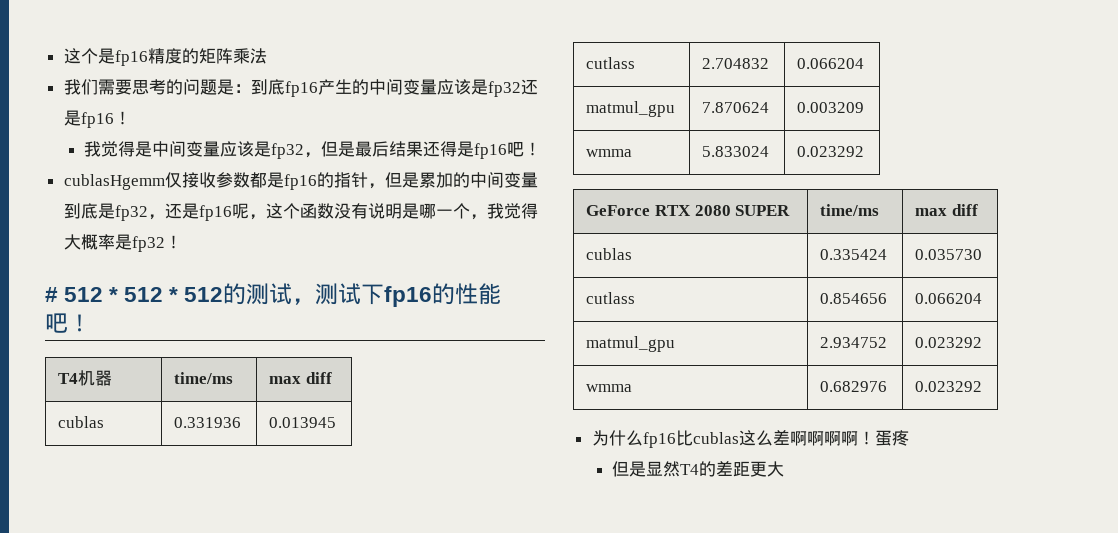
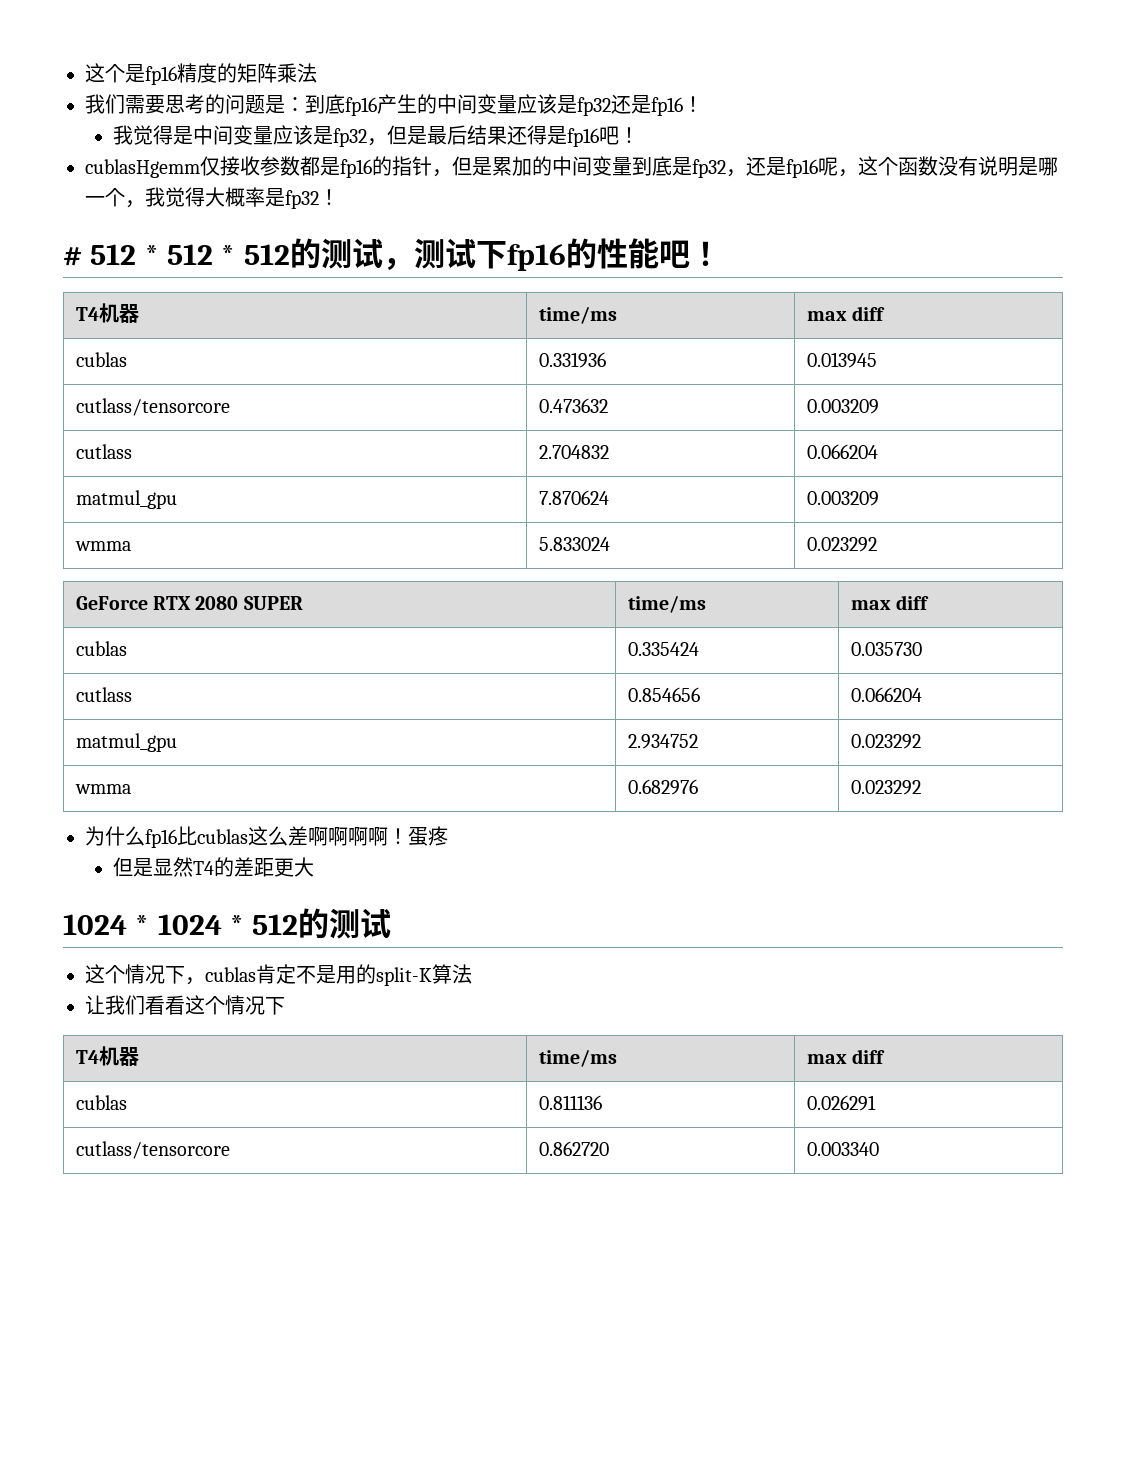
+ cutlass/tensorcore | 0.473632 | 0.003209
+ 1024 * 1024 * 512的测试
+ 这个情况下，cublas肯定不是用的split-K算法
+ 让我们看看这个情况下
+ T4机器 | time/ms | max diff
+ cublas | 0.811136 | 0.026291
+ cutlass/tensorcore | 0.862720 | 0.003340

